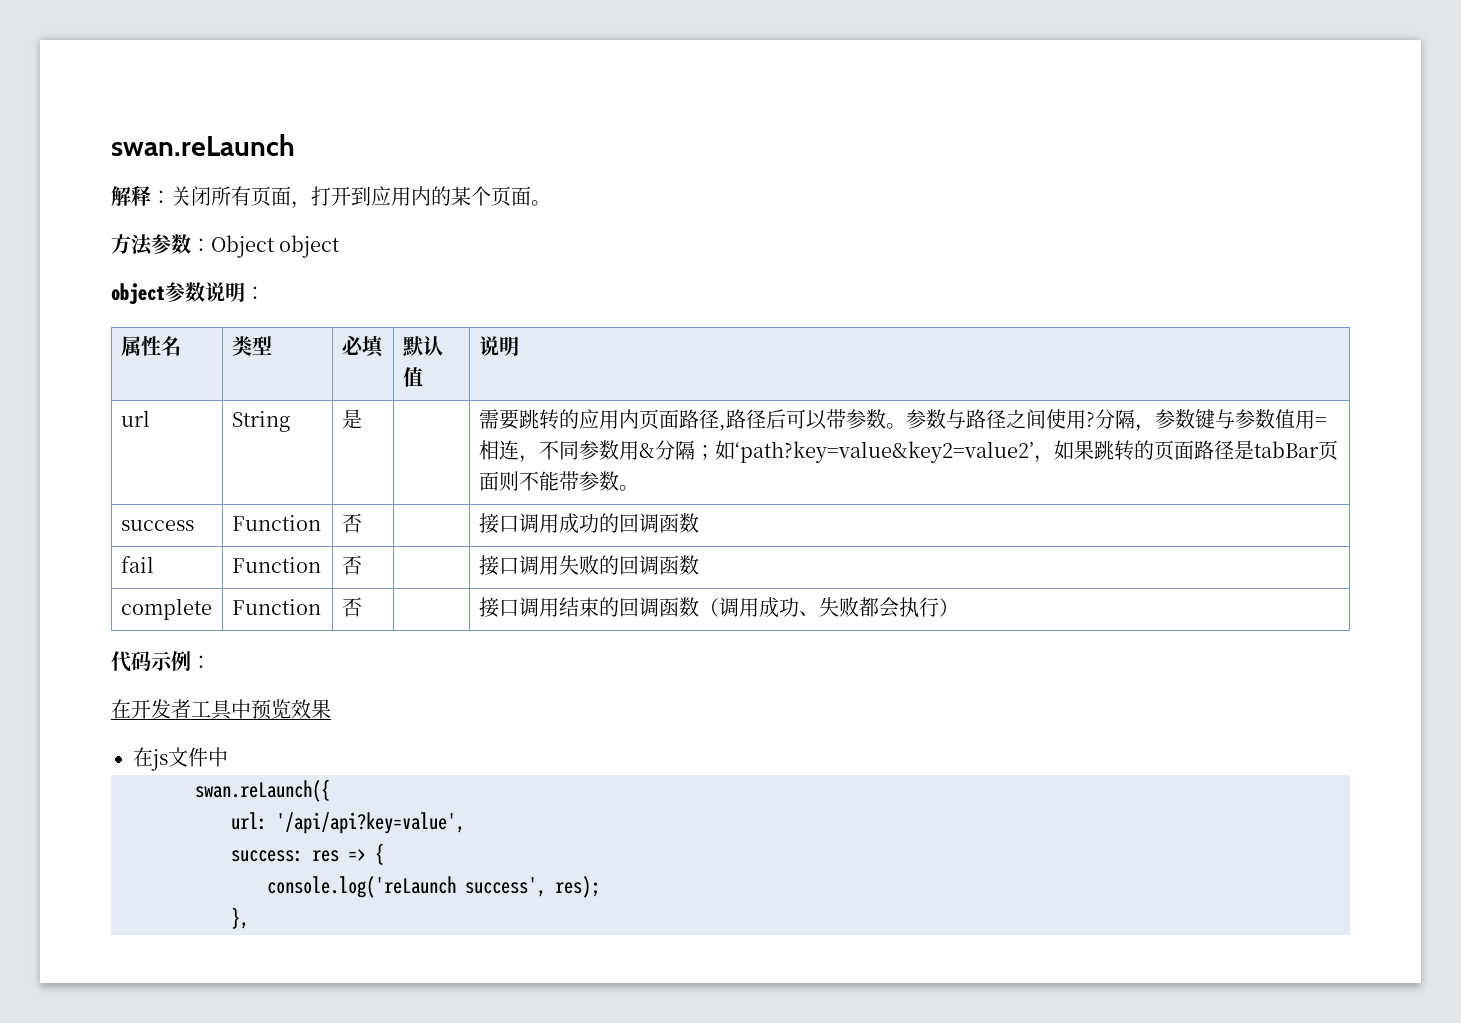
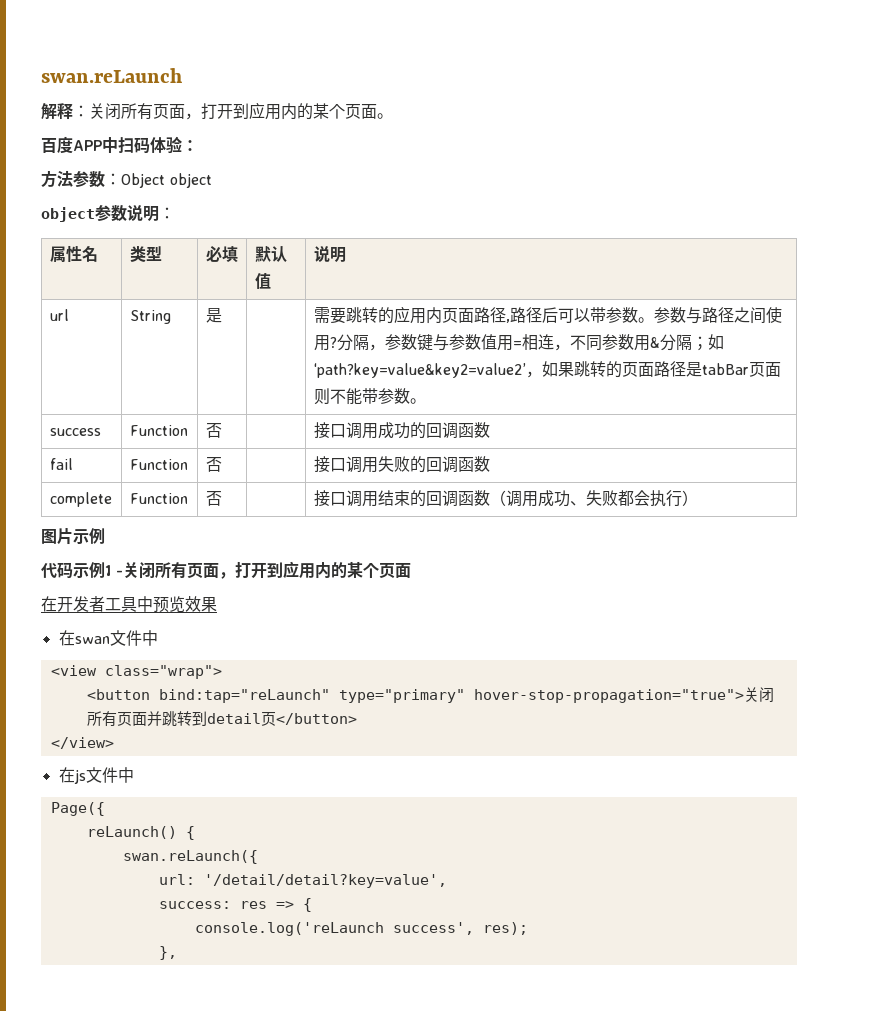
+ 百度APP中扫码体验：
+ 图片示例
- 代码示例：
+ 代码示例1 -关闭所有页面，打开到应用内的某个页面
+ 在swan文件中
+ <view class="wrap">
+ <button bind:tap="reLaunch" type="primary" hover-stop-propagation="true">关闭所有页面并跳转到detail页</button>
+ </view>
+ Page({
+ reLaunch() {
- url: '/api/api?key=value',
+ url: '/detail/detail?key=value',

